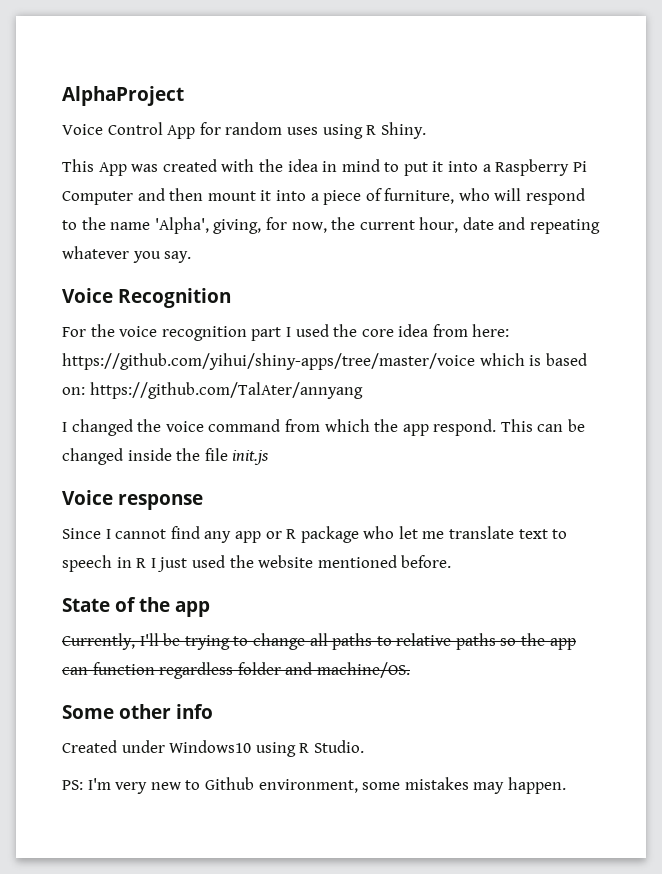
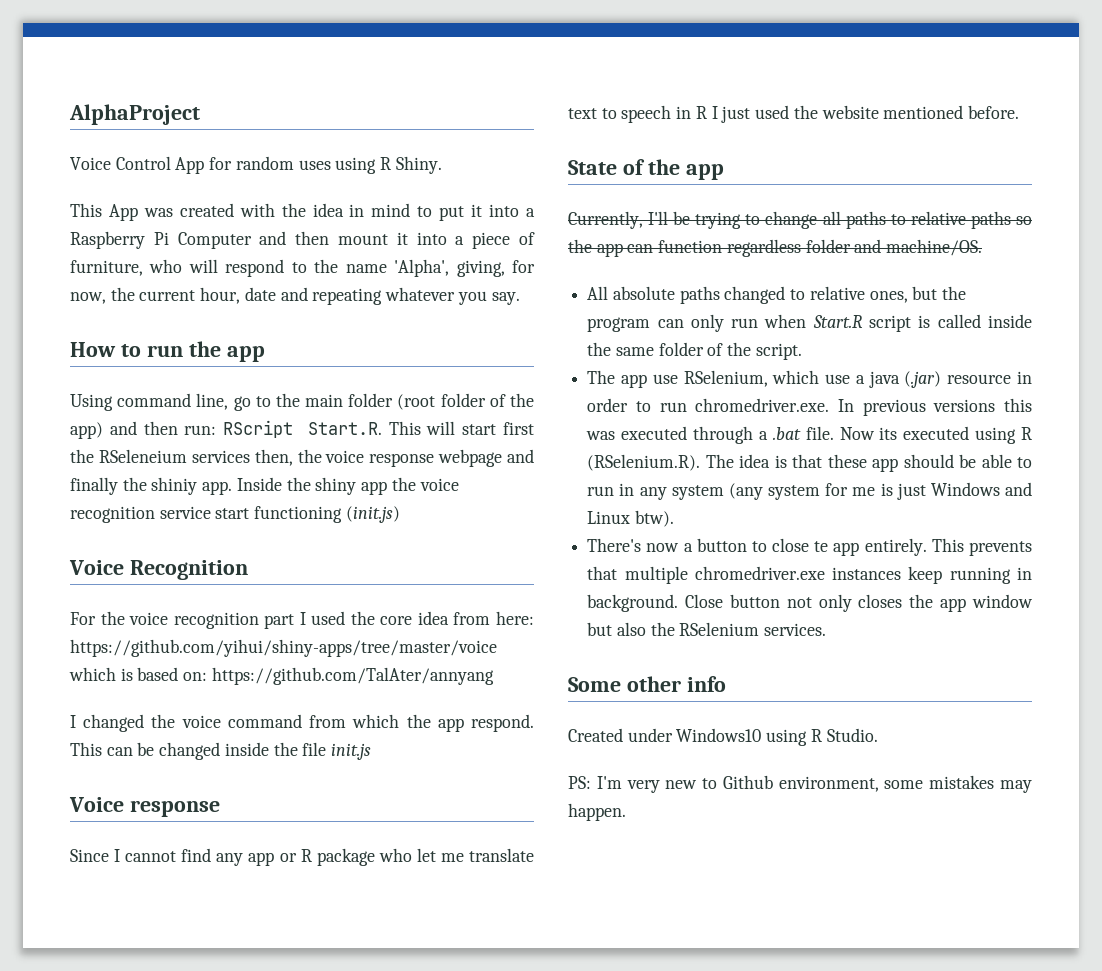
+ How to run the app
+ Using command line, go to the main folder (root folder of the app) and then run: RScript Start.R. This will start first the RSeleneium services then, the voice response webpage and finally the shiniy app. Inside the shiny app the voice recognition service start functioning (init.js)
+ All absolute paths changed to relative ones, but the program can only run when Start.R script is called inside the same folder of the script.
+ The app use RSelenium, which use a java (.jar) resource in order to run chromedriver.exe. In previous versions this was executed through a .bat file. Now its executed using R (RSelenium.R). The idea is that these app should be able to run in any system (any system for me is just Windows and Linux btw).
+ There's now a button to close te app entirely. This prevents that multiple chromedriver.exe instances keep running in background. Close button not only closes the app window but also the RSelenium services.

